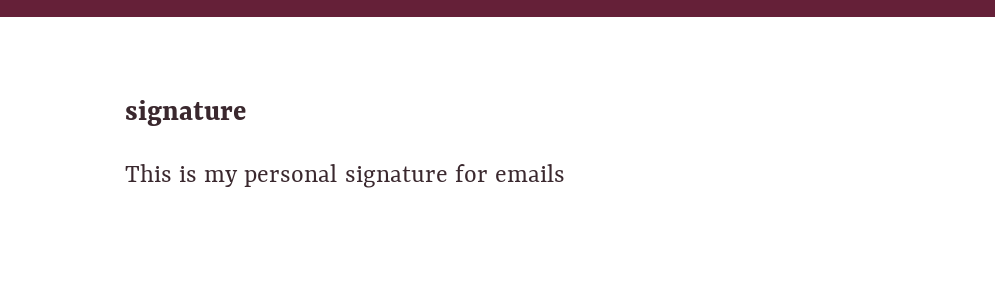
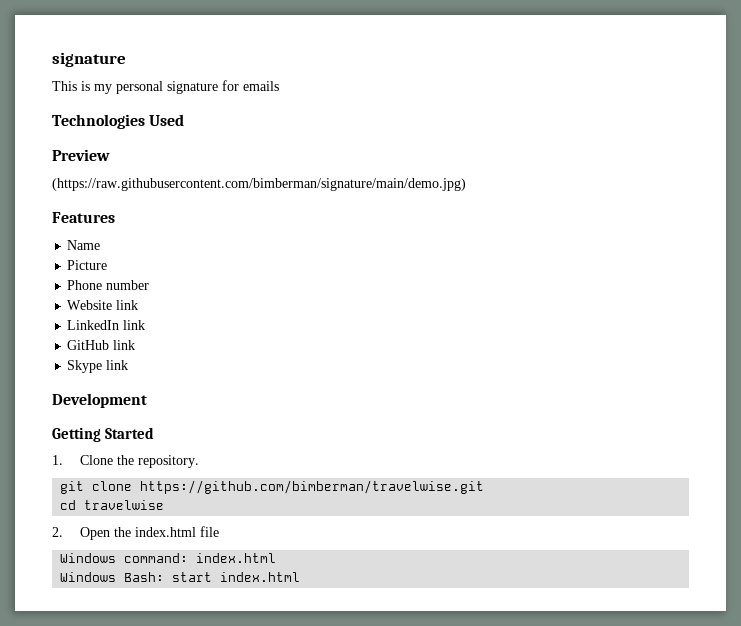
+ Technologies Used
+ Preview
+ (https://raw.githubusercontent.com/bimberman/signature/main/demo.jpg)
+ Features
+ Name
+ Picture
+ Phone number
+ Website link
+ LinkedIn link
+ GitHub link
+ Skype link
+ Development
+ Getting Started
+ 1. Clone the repository.
+ git clone https://github.com/bimberman/travelwise.git
+ cd travelwise
+ 2. Open the index.html file
+ Windows command: index.html
+ Windows Bash: start index.html

